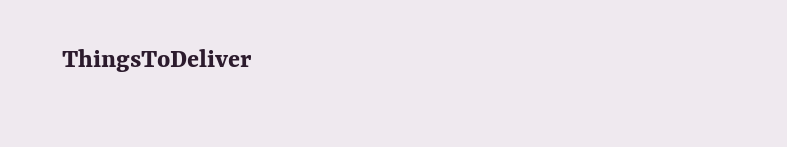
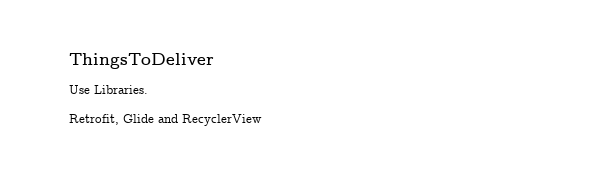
+ Use Libraries.
+ Retrofit, Glide and RecyclerView

